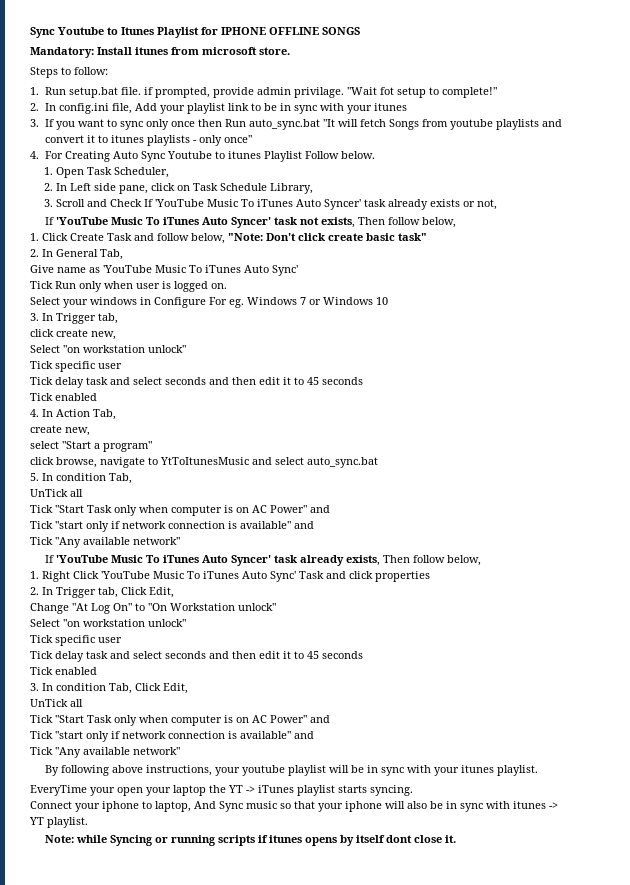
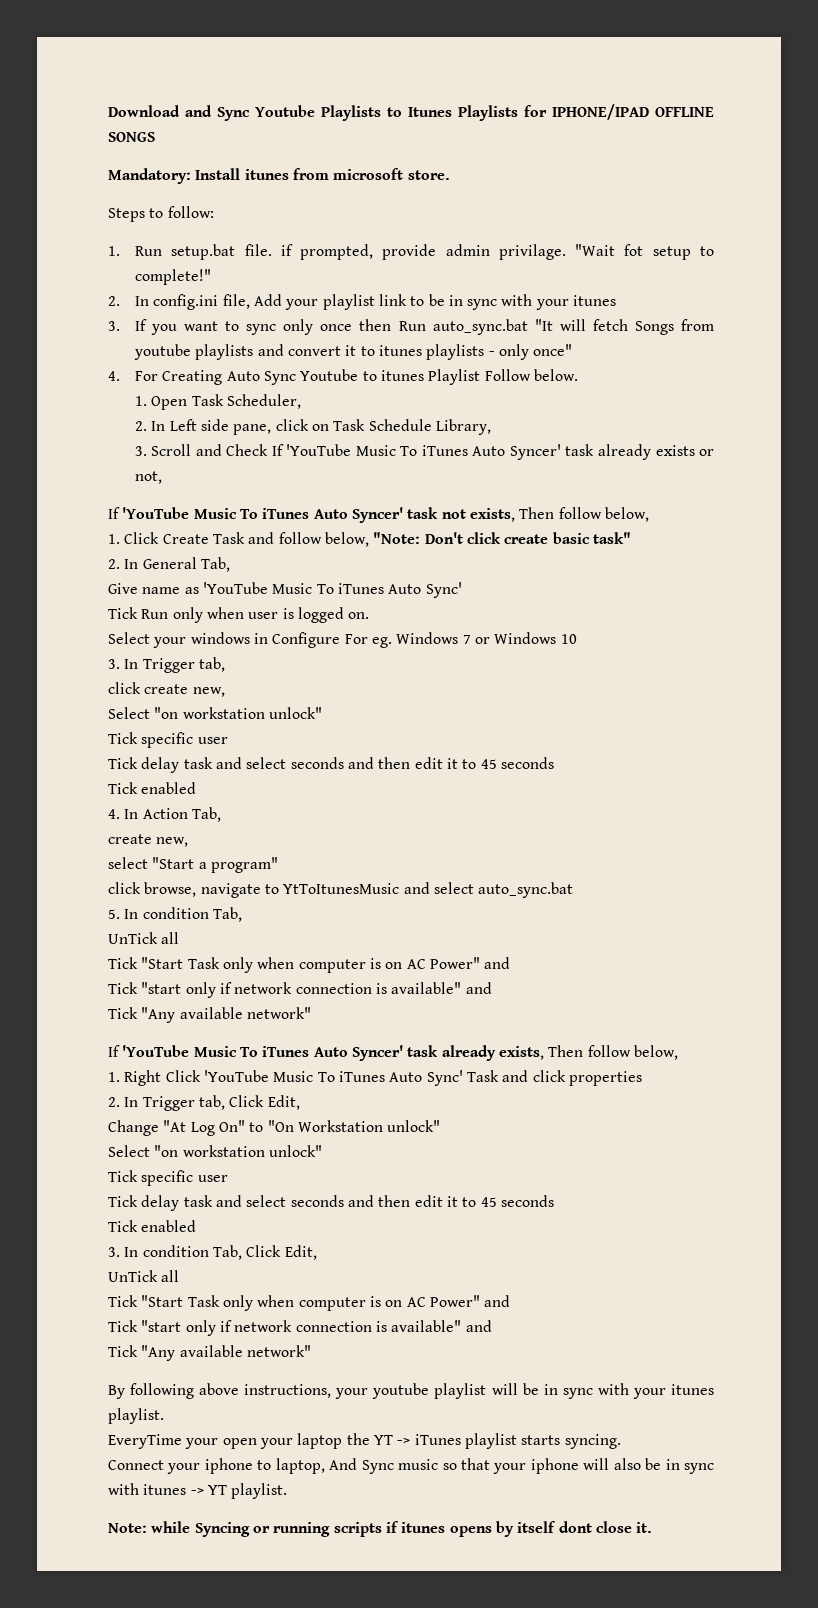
- Sync Youtube to Itunes Playlist for IPHONE OFFLINE SONGS
+ Download and Sync Youtube Playlists to Itunes Playlists for IPHONE/IPAD OFFLINE SONGS

